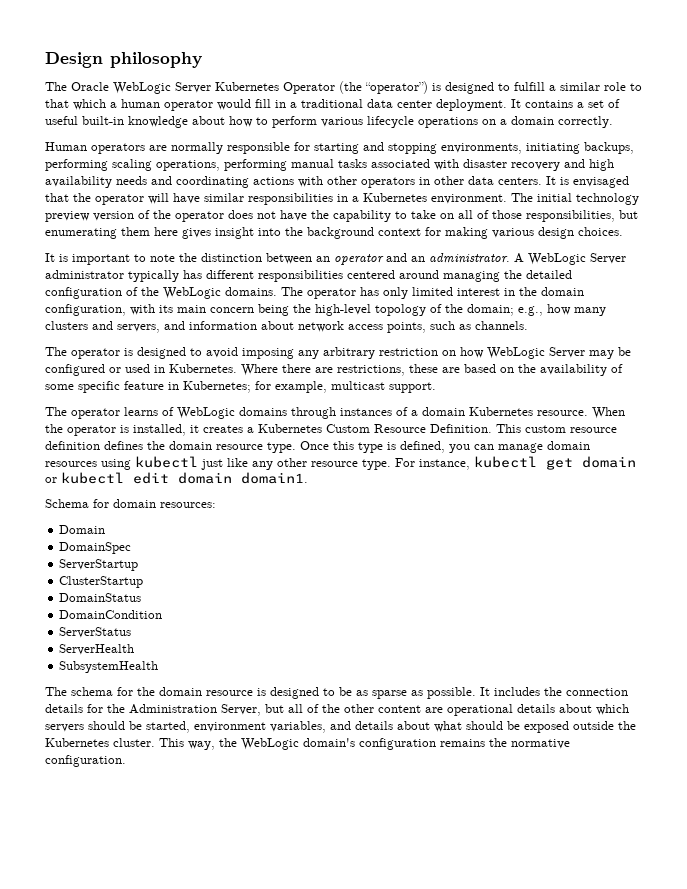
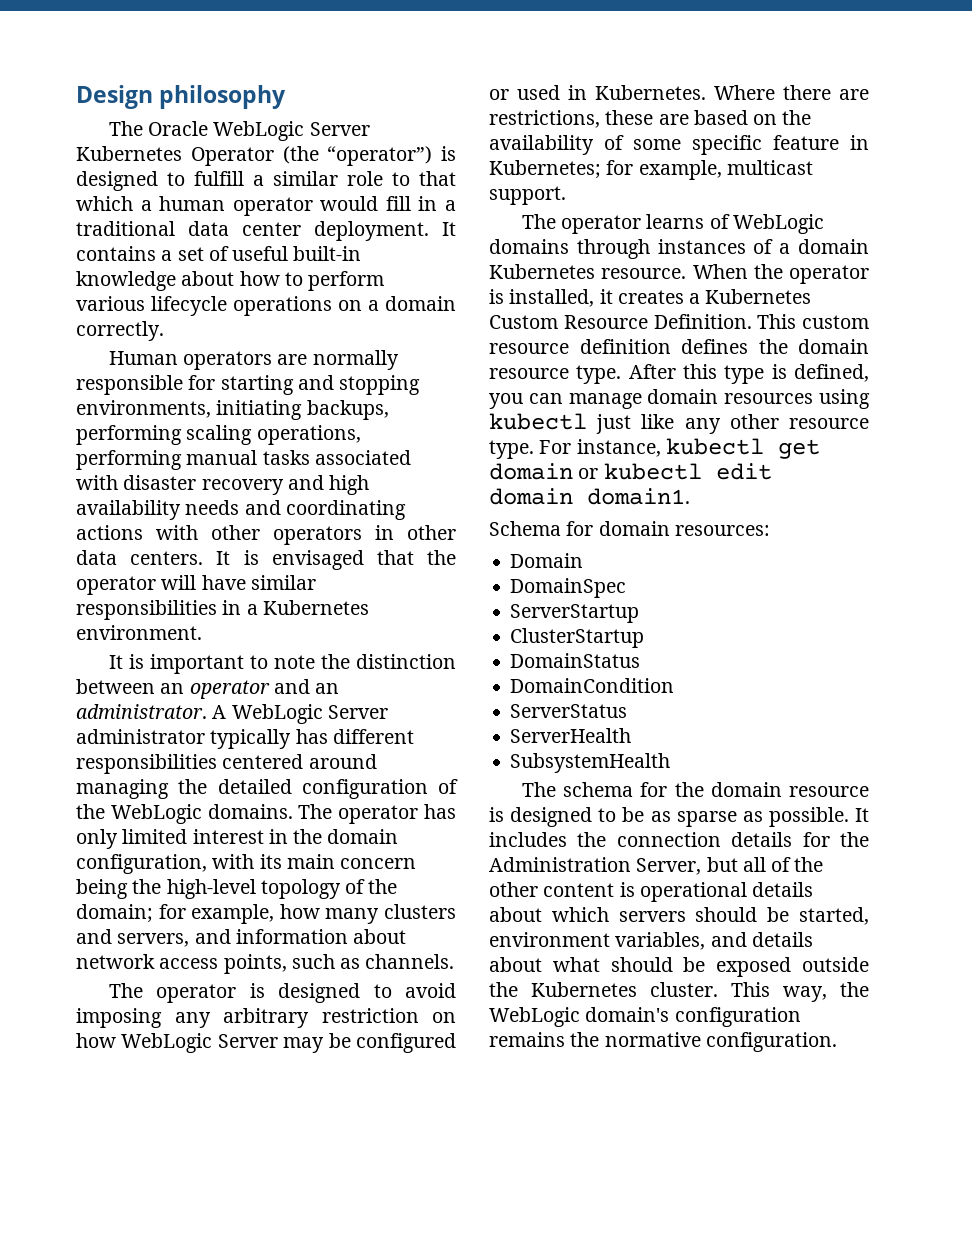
- The initial technology preview version of the operator does not have the capability to take on all of those responsibilities, but enumerating them here gives insight into the background context for making various design choices.
- The operator has only limited interest in the domain configuration, with its main concern being the high-level topology of the domain; e.g., how many clusters and servers, and information about network access points, such as channels.
+ The operator has only limited interest in the domain configuration, with its main concern being the high-level topology of the domain; for example, how many clusters and servers, and information about network access points, such as channels.
- Once this type is defined, you can manage domain resources using kubectl just like any other resource type.
+ After this type is defined, you can manage domain resources using kubectl just like any other resource type.
- It includes the connection details for the Administration Server, but all of the other content are operational details about which servers should be started, environment variables, and details about what should be exposed outside the Kubernetes cluster.
+ It includes the connection details for the Administration Server, but all of the other content is operational details about which servers should be started, environment variables, and details about what should be exposed outside the Kubernetes cluster.

